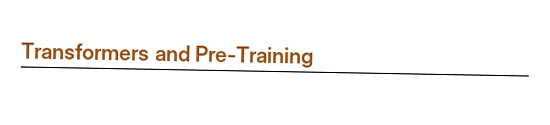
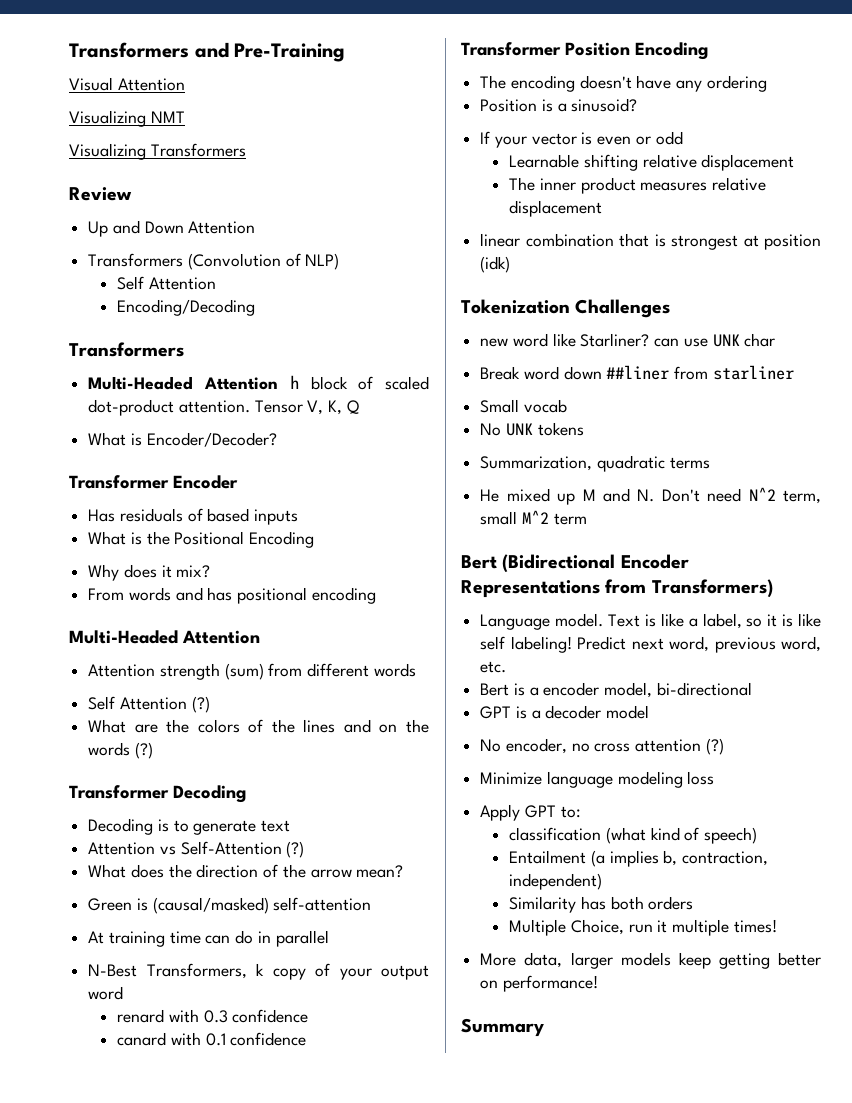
+ Visual Attention
+ Visualizing NMT
+ Visualizing Transformers
+ Review
+ Up and Down Attention
+ Transformers (Convolution of NLP)
+ Self Attention
+ Encoding/Decoding
+ Transformers
+ Multi-Headed Attention h block of scaled dot-product attention. Tensor V, K, Q
+ What is Encoder/Decoder?
+ Transformer Encoder
+ Has residuals of based inputs
+ What is the Positional Encoding
+ Why does it mix?
+ From words and has positional encoding
+ Multi-Headed Attention
+ Attention strength (sum) from different words
+ Self Attention (?)
+ What are the colors of the lines and on the words (?)
+ Transformer Decoding
+ Decoding is to generate text
+ Attention vs Self-Attention (?)
+ What does the direction of the arrow mean?
+ Green is (causal/masked) self-attention
+ At training time can do in parallel
+ N-Best Transformers, k copy of your output word
+ renard with 0.3 confidence
+ canard with 0.1 confidence
+ Transformer Position Encoding
+ The encoding doesn't have any ordering
+ Position is a sinusoid?
+ If your vector is even or odd
+ Learnable shifting relative displacement
+ The inner product measures relative displacement
+ linear combination that is strongest at position (idk)
+ Tokenization Challenges
+ new word like Starliner? can use UNK char
+ Break word down ##liner from starliner
+ Small vocab
+ No UNK tokens
+ Summarization, quadratic terms
+ He mixed up M and N. Don't need N^2 term, small M^2 term
+ Bert (Bidirectional Encoder Representations from Transformers)
+ Language model. Text is like a label, so it is like self labeling! Predict next word, previous word, etc.
+ Bert is a encoder model, bi-directional
+ GPT is a decoder model
+ No encoder, no cross attention (?)
+ Minimize language modeling loss
+ Apply GPT to:
+ classification (what kind of speech)
+ Entailment (a implies b, contraction, independent)
+ Similarity has both orders
+ Multiple Choice, run it multiple times!
+ More data, larger models keep getting better on performance!
+ Summary

